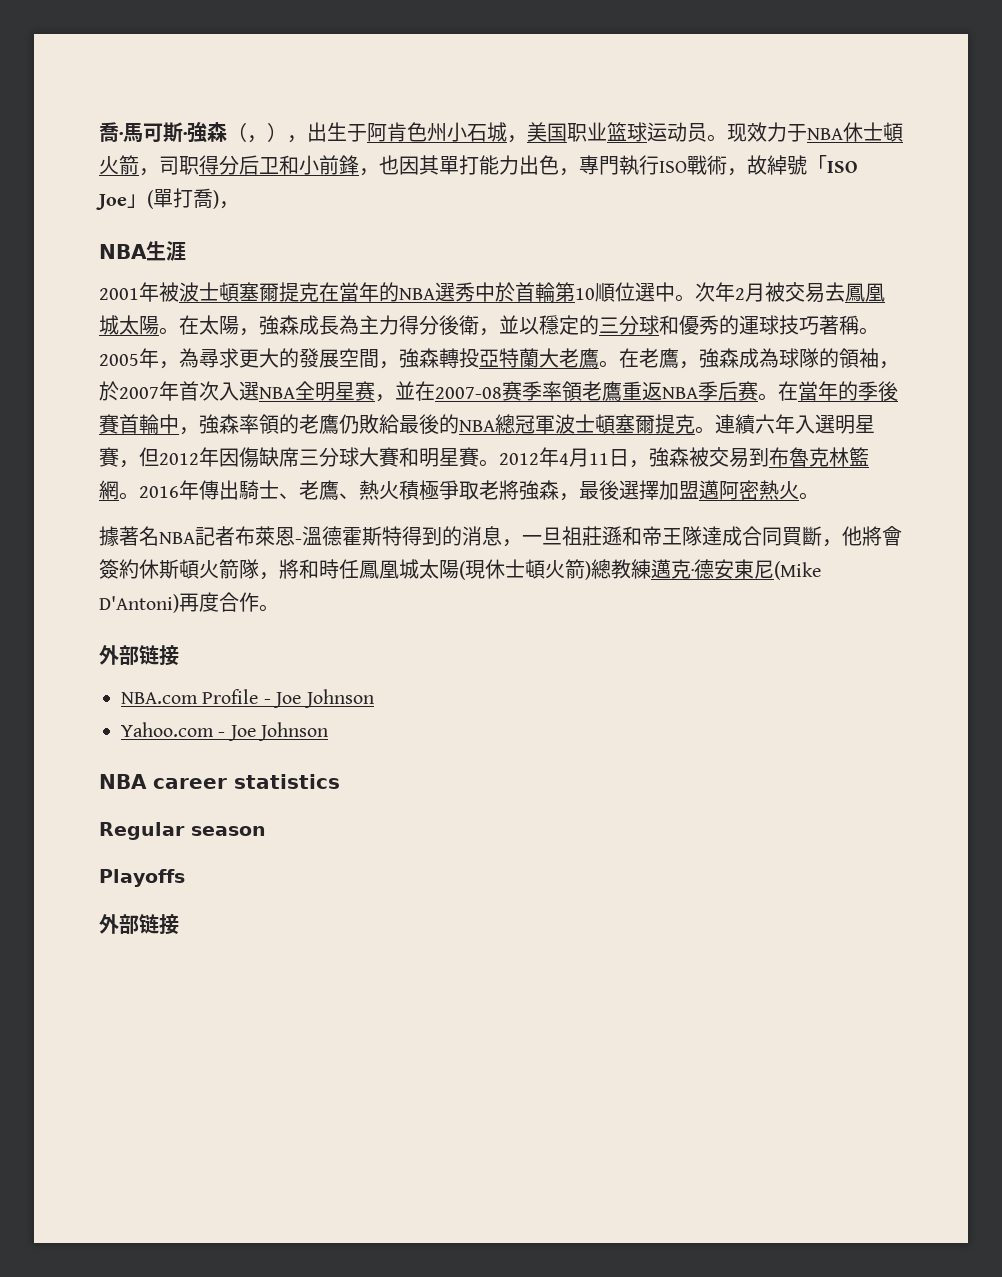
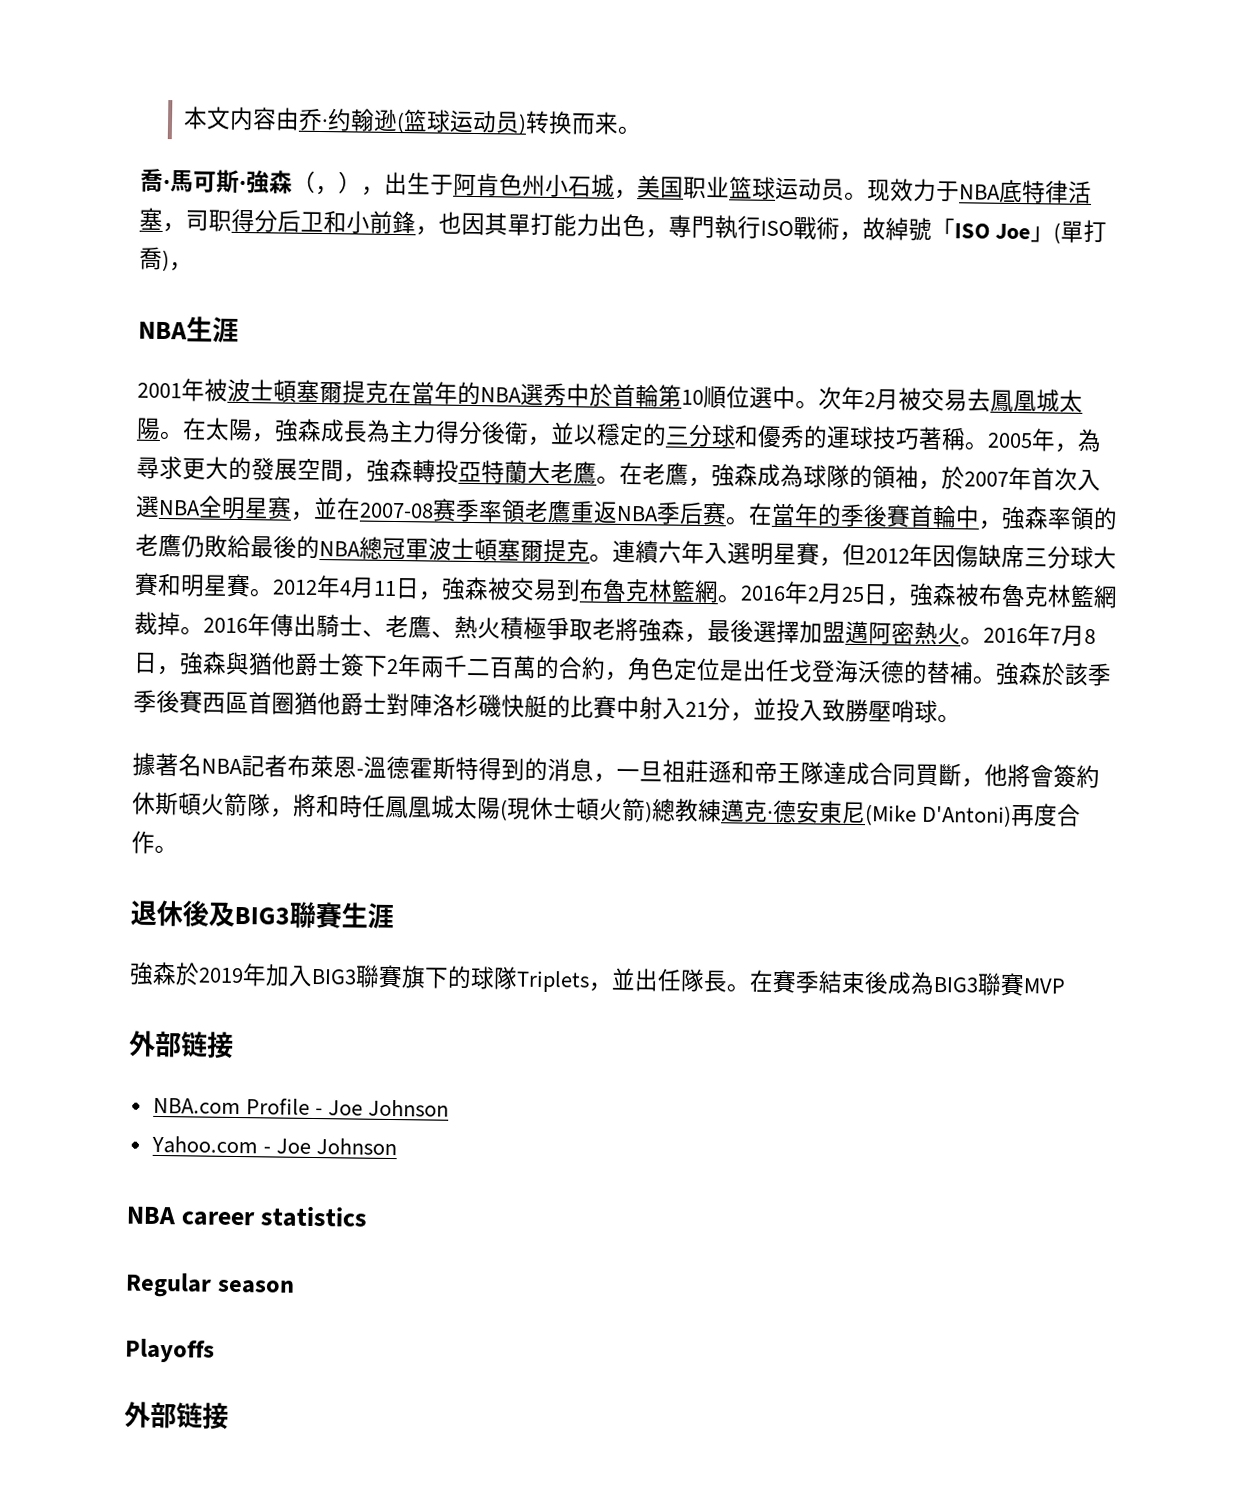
+ 本文内容由乔·约翰逊(篮球运动员)转换而来。
- 现效力于NBA休士頓火箭，司职得分后卫和小前鋒，也因其單打能力出色，專門執行ISO戰術，故綽號「ISO Joe」(單打喬)，
+ 现效力于NBA底特律活塞，司职得分后卫和小前鋒，也因其單打能力出色，專門執行ISO戰術，故綽號「ISO Joe」(單打喬)，
- 2016年傳出騎士、老鷹、熱火積極爭取老將強森，最後選擇加盟邁阿密熱火。
+ 2016年2月25日，強森被布魯克林籃網裁掉。2016年傳出騎士、老鷹、熱火積極爭取老將強森，最後選擇加盟邁阿密熱火。2016年7月8日，強森與猶他爵士簽下2年兩千二百萬的合約，角色定位是出任戈登海沃德的替補。強森於該季季後賽西區首圈猶他爵士對陣洛杉磯快艇的比賽中射入21分，並投入致勝壓哨球。
+ 退休後及BIG3聯賽生涯
+ 強森於2019年加入BIG3聯賽旗下的球隊Triplets，並出任隊長。在賽季結束後成為BIG3聯賽MVP

